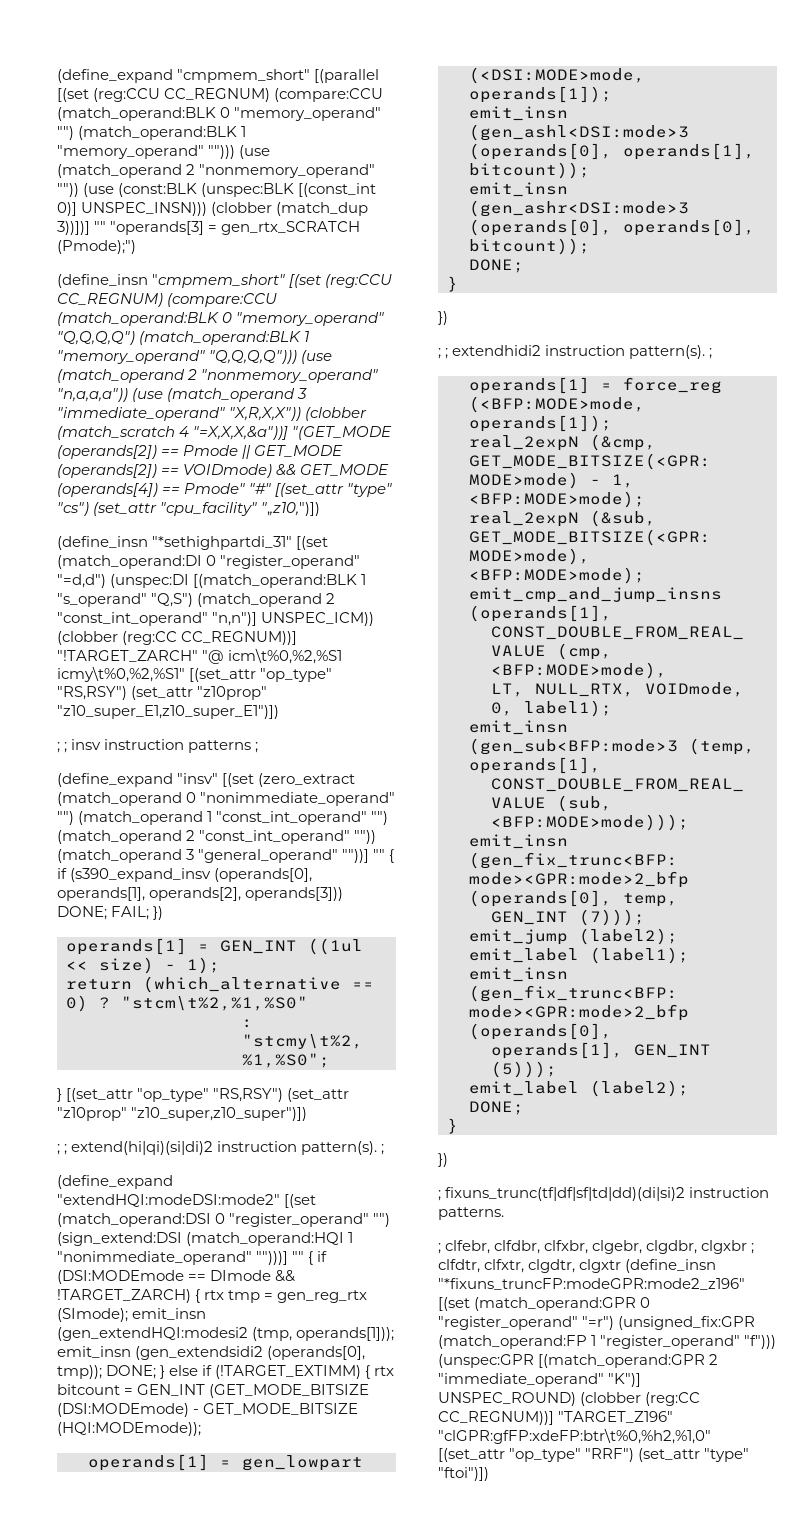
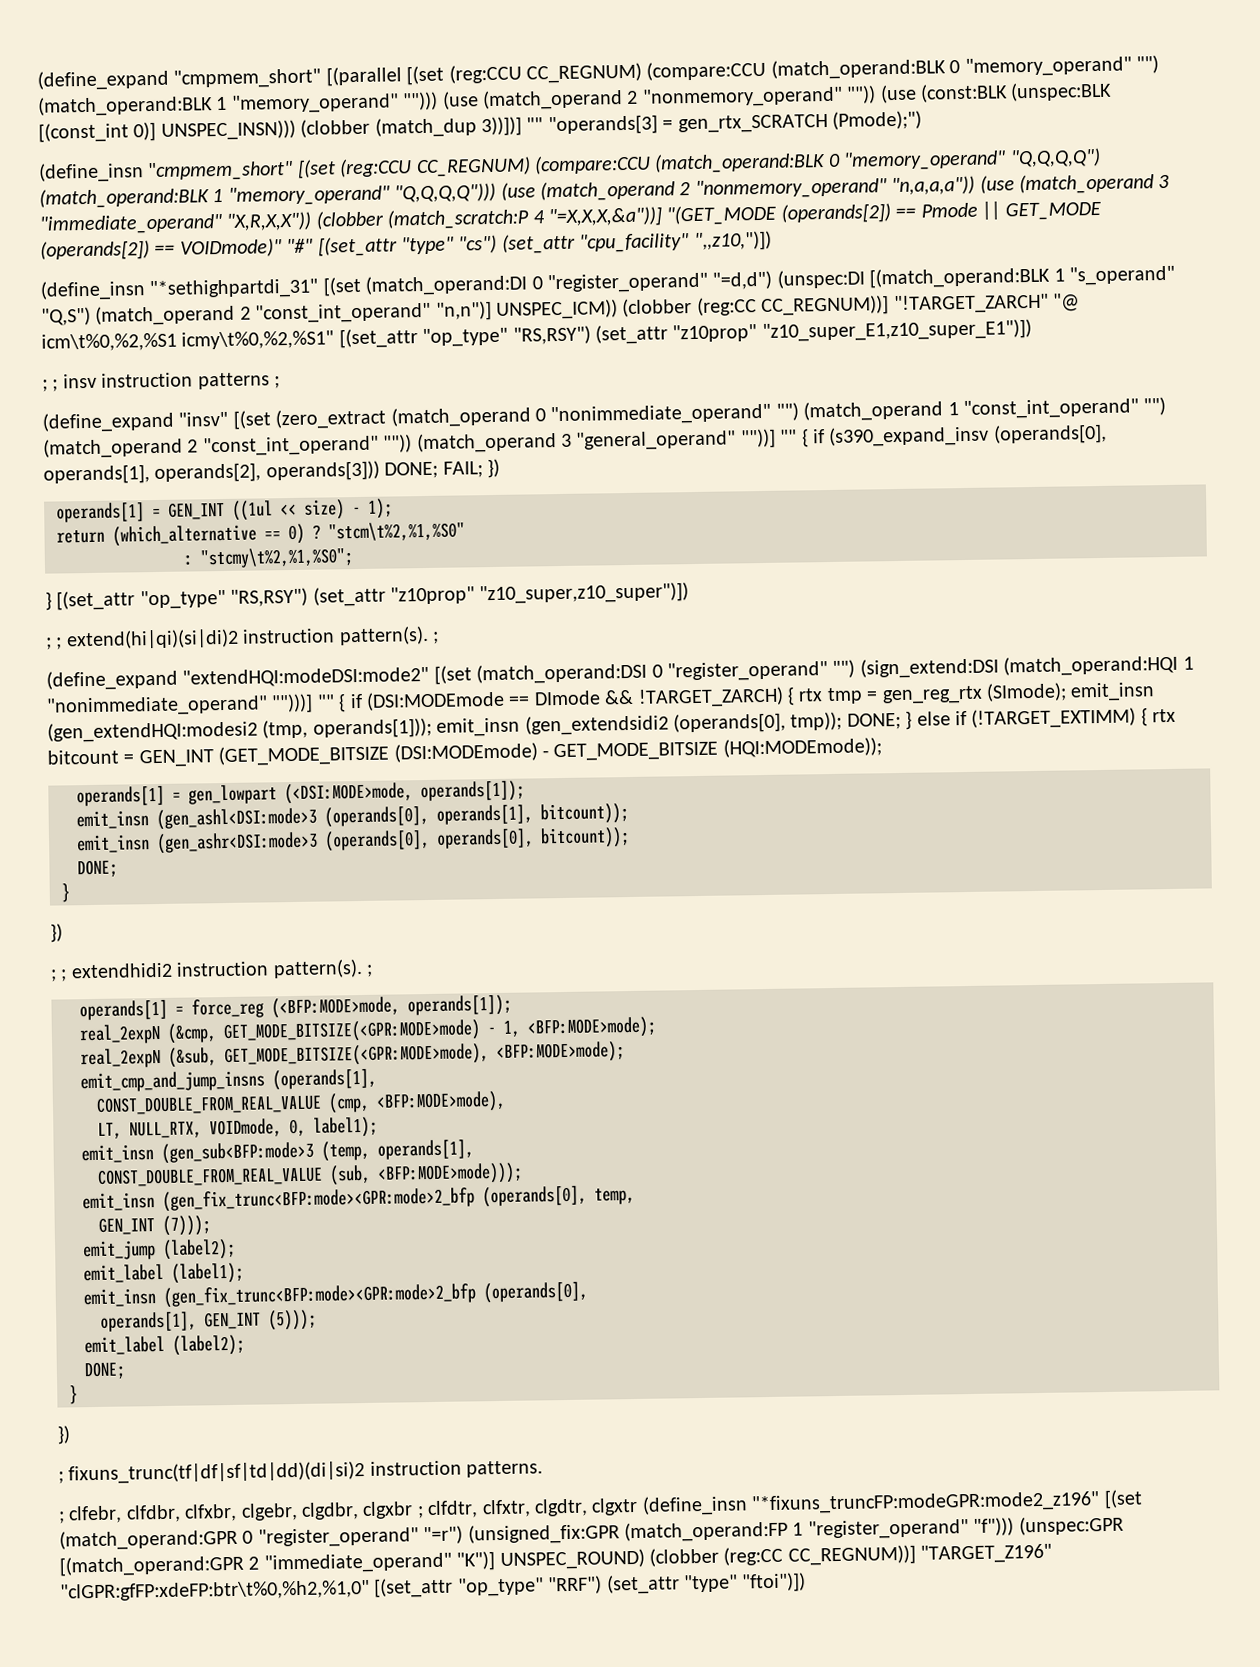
- (define_insn "cmpmem_short" [(set (reg:CCU CC_REGNUM) (compare:CCU (match_operand:BLK 0 "memory_operand" "Q,Q,Q,Q") (match_operand:BLK 1 "memory_operand" "Q,Q,Q,Q"))) (use (match_operand 2 "nonmemory_operand" "n,a,a,a")) (use (match_operand 3 "immediate_operand" "X,R,X,X")) (clobber (match_scratch 4 "=X,X,X,&a"))] "(GET_MODE (operands[2]) == Pmode || GET_MODE (operands[2]) == VOIDmode) && GET_MODE (operands[4]) == Pmode" "#" [(set_attr "type" "cs") (set_attr "cpu_facility" ",,z10,")])
+ (define_insn "cmpmem_short" [(set (reg:CCU CC_REGNUM) (compare:CCU (match_operand:BLK 0 "memory_operand" "Q,Q,Q,Q") (match_operand:BLK 1 "memory_operand" "Q,Q,Q,Q"))) (use (match_operand 2 "nonmemory_operand" "n,a,a,a")) (use (match_operand 3 "immediate_operand" "X,R,X,X")) (clobber (match_scratch:P 4 "=X,X,X,&a"))] "(GET_MODE (operands[2]) == Pmode || GET_MODE (operands[2]) == VOIDmode)" "#" [(set_attr "type" "cs") (set_attr "cpu_facility" ",,z10,")])

